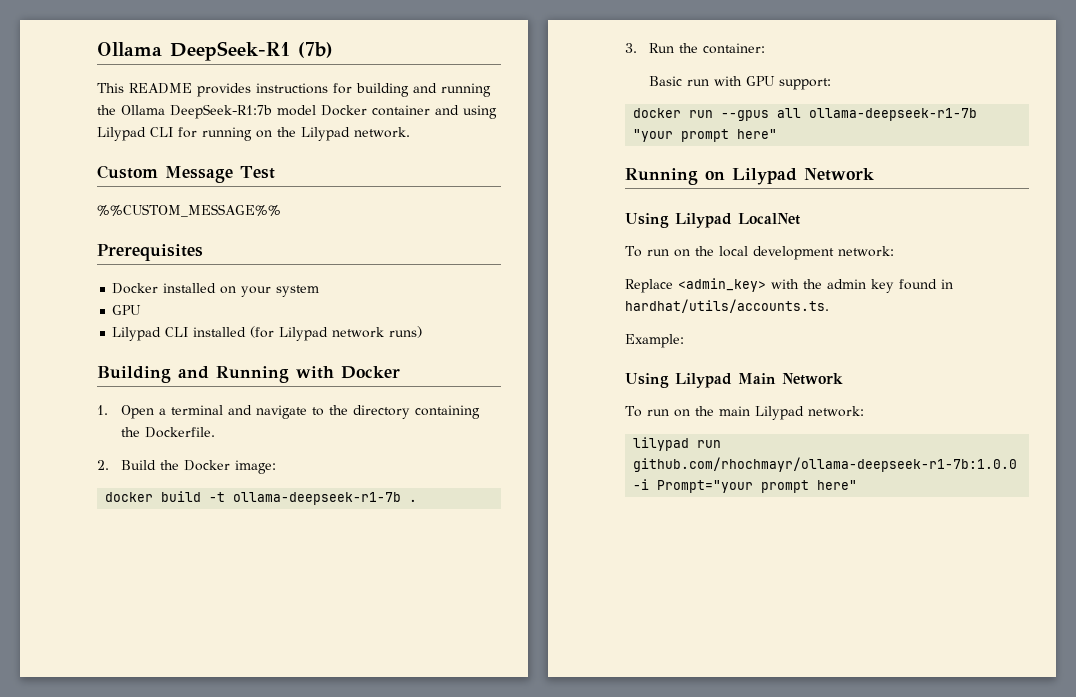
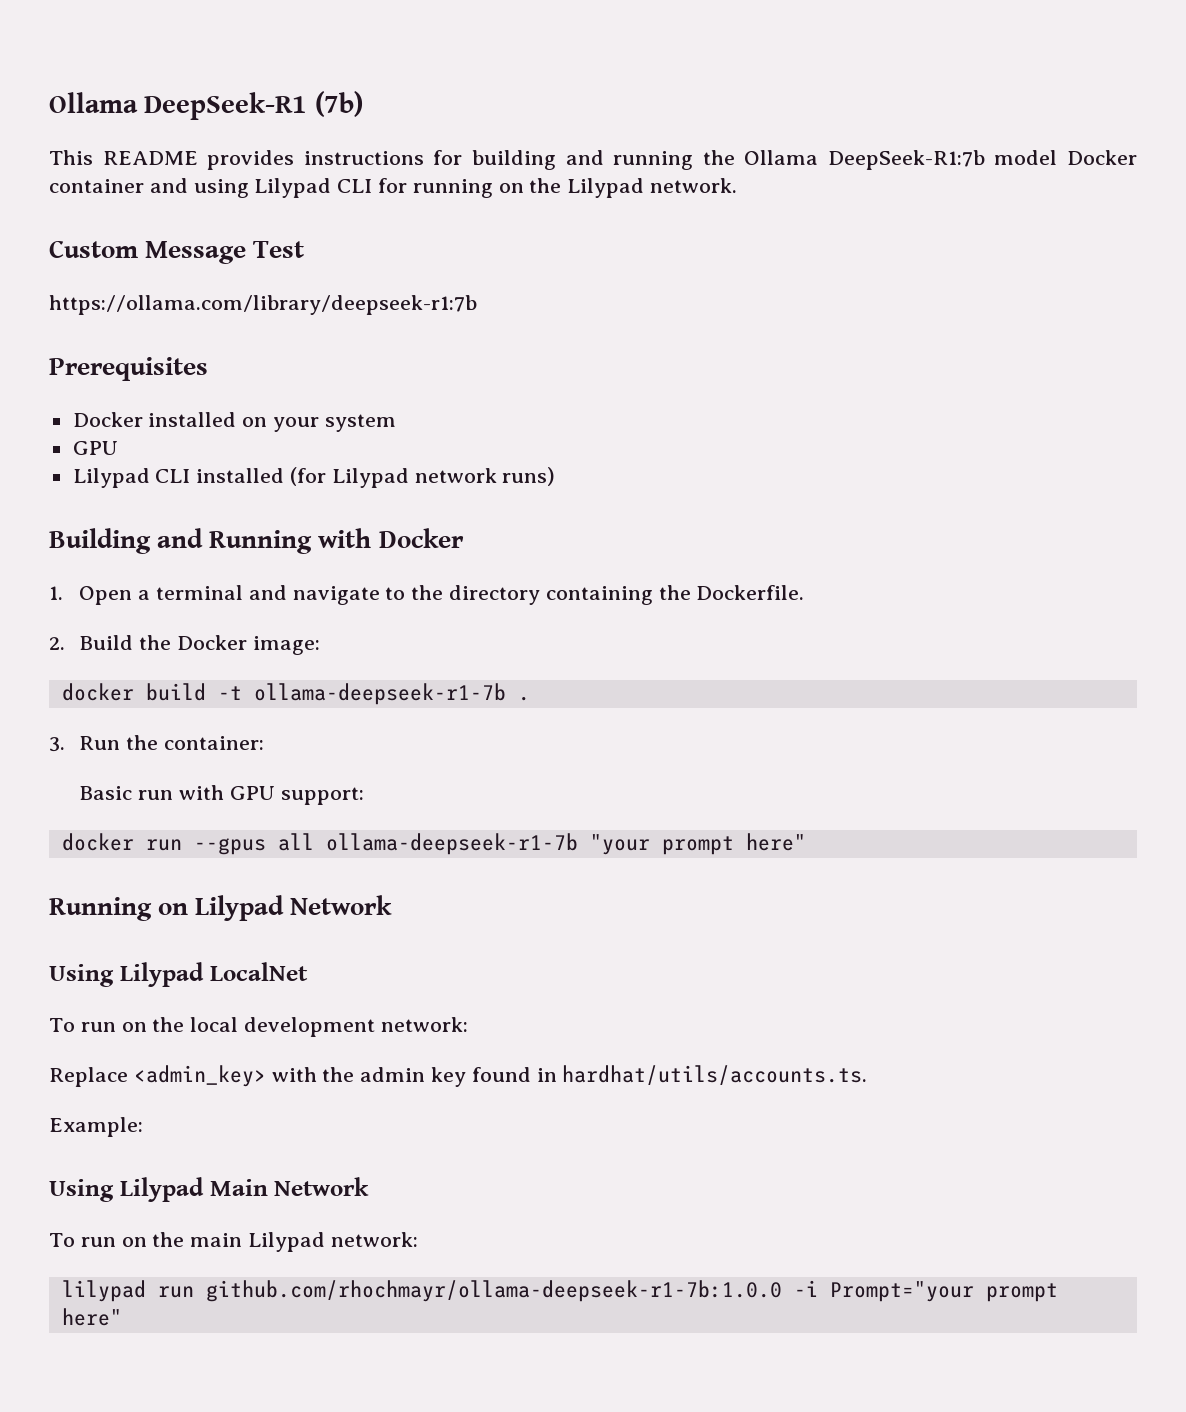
- %%CUSTOM_MESSAGE%%
+ https://ollama.com/library/deepseek-r1:7b

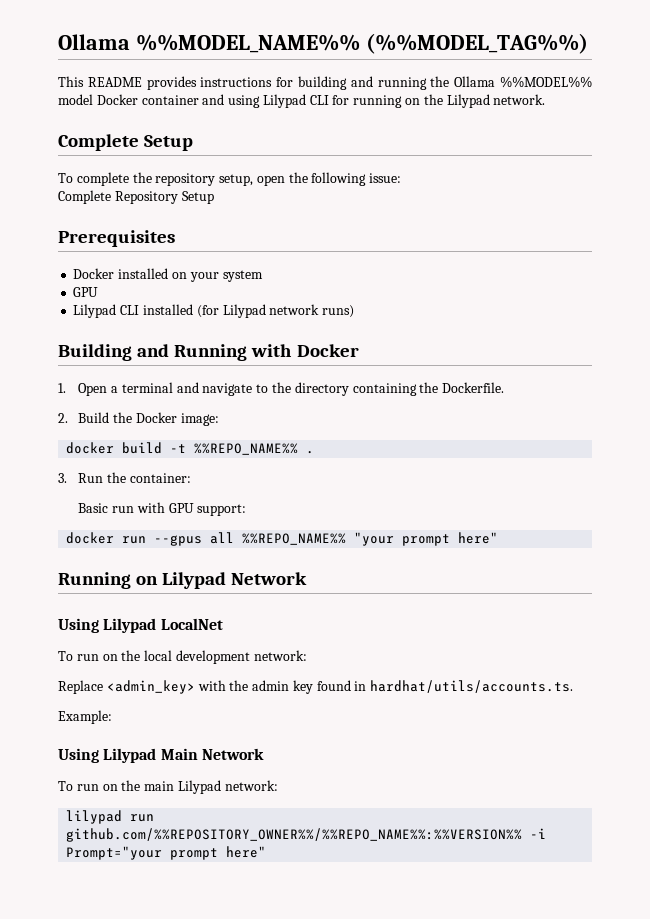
- Ollama DeepSeek-R1 (7b)
+ Ollama %%MODEL_NAME%% (%%MODEL_TAG%%)
- This README provides instructions for building and running the Ollama DeepSeek-R1:7b model Docker container and using Lilypad CLI for running on the Lilypad network.
+ This README provides instructions for building and running the Ollama %%MODEL%% model Docker container and using Lilypad CLI for running on the Lilypad network.
- Custom Message Test
- https://ollama.com/library/deepseek-r1:7b
+ Complete Setup
+ To complete the repository setup, open the following issue:
+ Complete Repository Setup
- docker build -t ollama-deepseek-r1-7b .
+ docker build -t %%REPO_NAME%% .
- docker run --gpus all ollama-deepseek-r1-7b "your prompt here"
+ docker run --gpus all %%REPO_NAME%% "your prompt here"
- lilypad run github.com/rhochmayr/ollama-deepseek-r1-7b:1.0.0 -i Prompt="your prompt here"
+ lilypad run github.com/%%REPOSITORY_OWNER%%/%%REPO_NAME%%:%%VERSION%% -i Prompt="your prompt here"

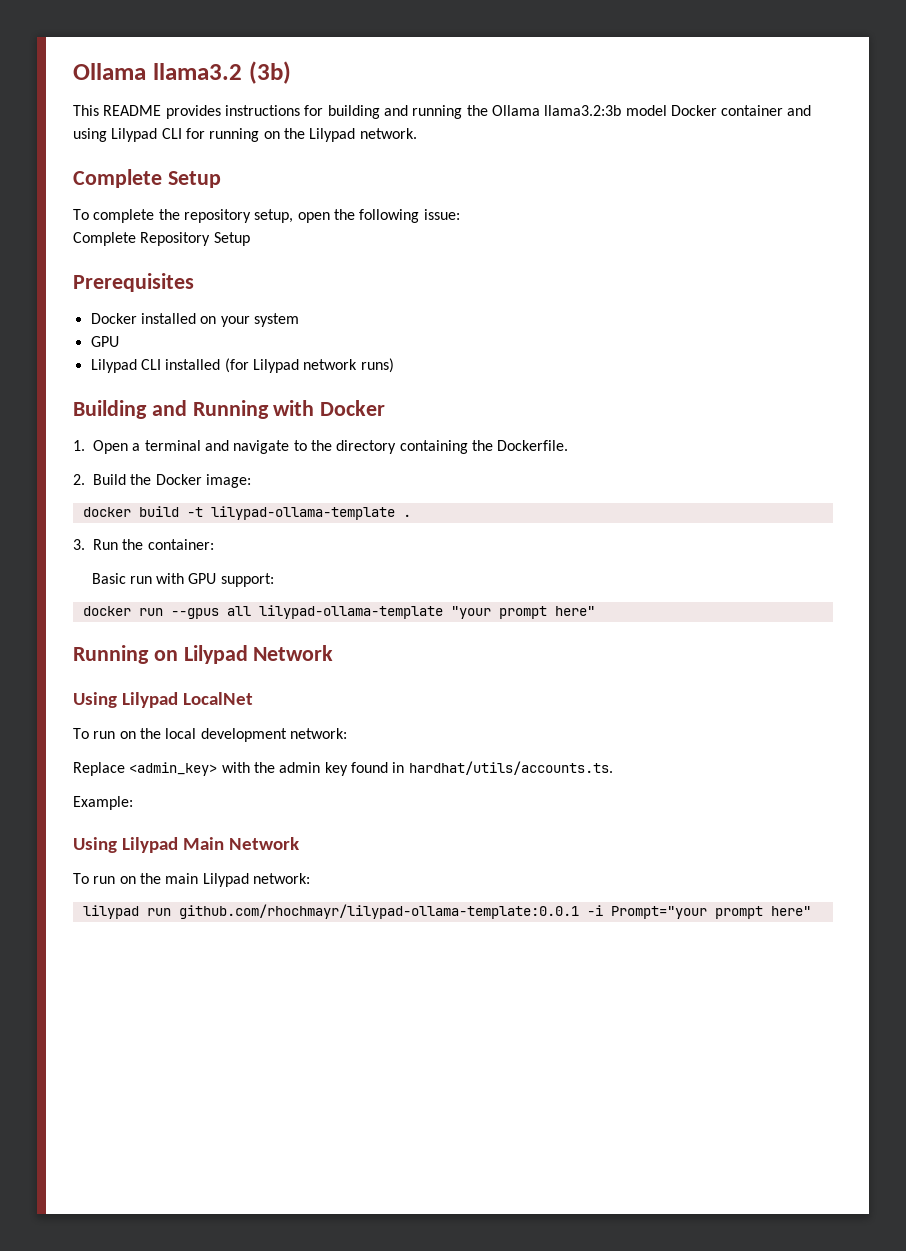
- Ollama %%MODEL_NAME%% (%%MODEL_TAG%%)
+ Ollama llama3.2 (3b)
- This README provides instructions for building and running the Ollama %%MODEL%% model Docker container and using Lilypad CLI for running on the Lilypad network.
+ This README provides instructions for building and running the Ollama llama3.2:3b model Docker container and using Lilypad CLI for running on the Lilypad network.
- docker build -t %%REPO_NAME%% .
+ docker build -t lilypad-ollama-template .
- docker run --gpus all %%REPO_NAME%% "your prompt here"
+ docker run --gpus all lilypad-ollama-template "your prompt here"
- lilypad run github.com/%%REPOSITORY_OWNER%%/%%REPO_NAME%%:%%VERSION%% -i Prompt="your prompt here"
+ lilypad run github.com/rhochmayr/lilypad-ollama-template:0.0.1 -i Prompt="your prompt here"

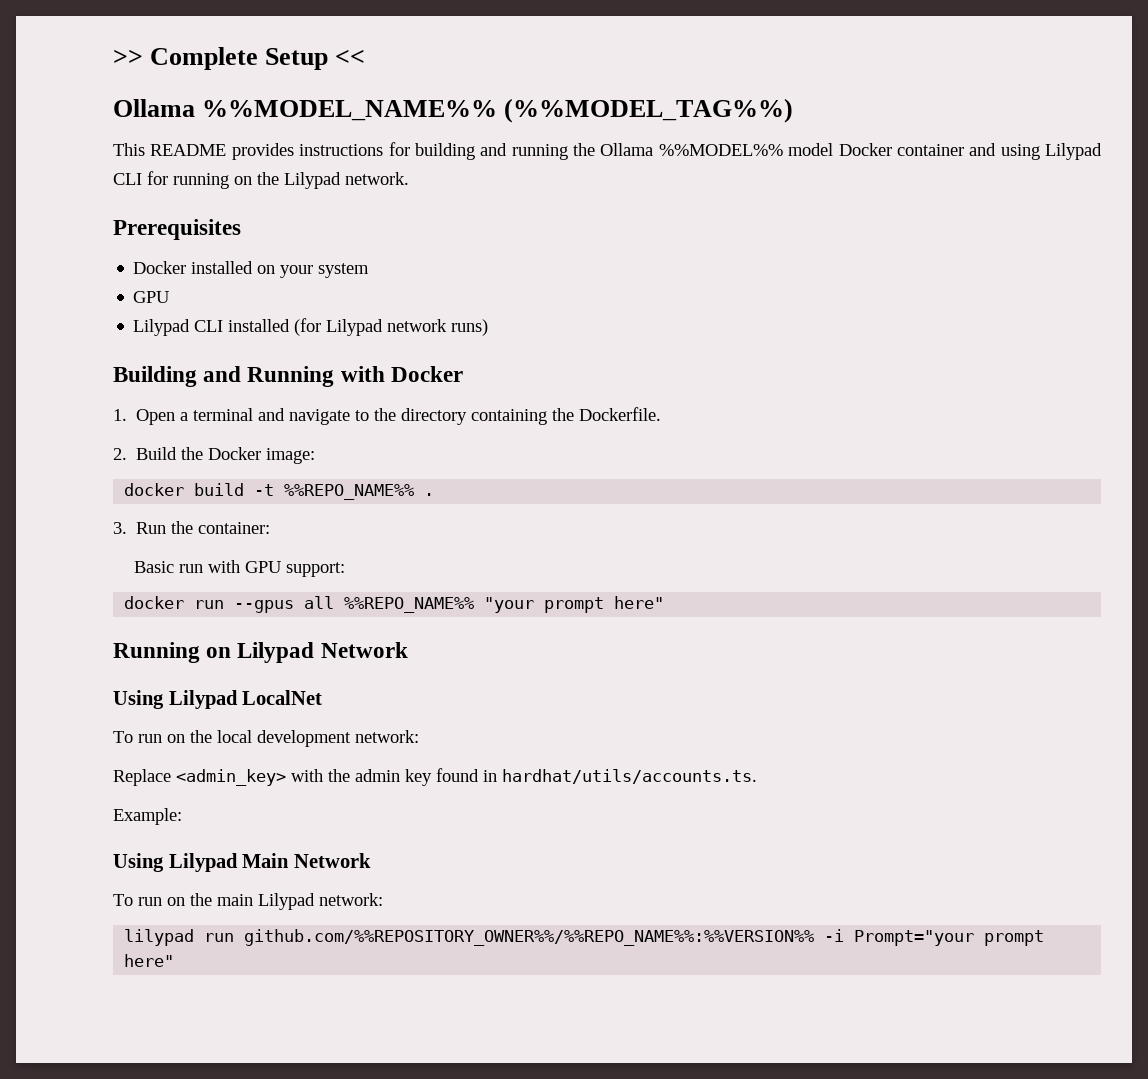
- Ollama llama3.2 (3b)
+ >> Complete Setup <<
+ Ollama %%MODEL_NAME%% (%%MODEL_TAG%%)
- This README provides instructions for building and running the Ollama llama3.2:3b model Docker container and using Lilypad CLI for running on the Lilypad network.
+ This README provides instructions for building and running the Ollama %%MODEL%% model Docker container and using Lilypad CLI for running on the Lilypad network.
- Complete Setup
- To complete the repository setup, open the following issue:
- Complete Repository Setup
- docker build -t lilypad-ollama-template .
+ docker build -t %%REPO_NAME%% .
- docker run --gpus all lilypad-ollama-template "your prompt here"
+ docker run --gpus all %%REPO_NAME%% "your prompt here"
- lilypad run github.com/rhochmayr/lilypad-ollama-template:0.0.1 -i Prompt="your prompt here"
+ lilypad run github.com/%%REPOSITORY_OWNER%%/%%REPO_NAME%%:%%VERSION%% -i Prompt="your prompt here"

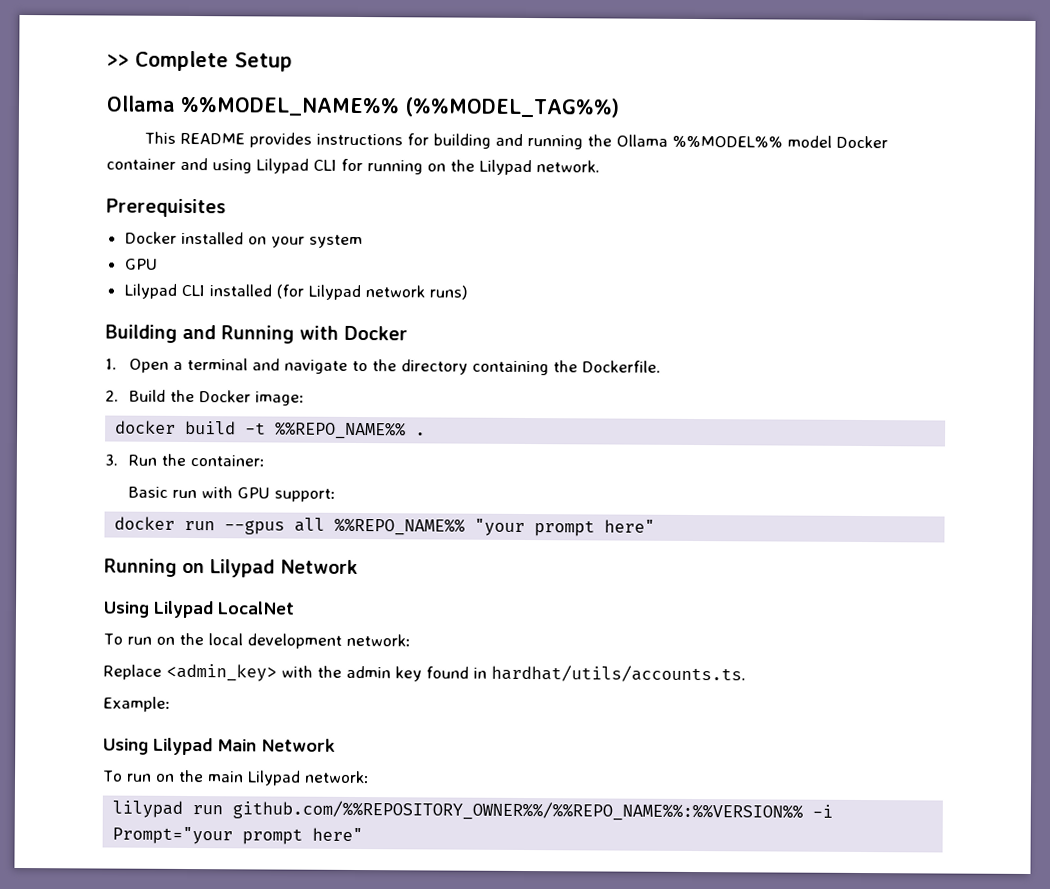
- >> Complete Setup <<
+ >> Complete Setup

